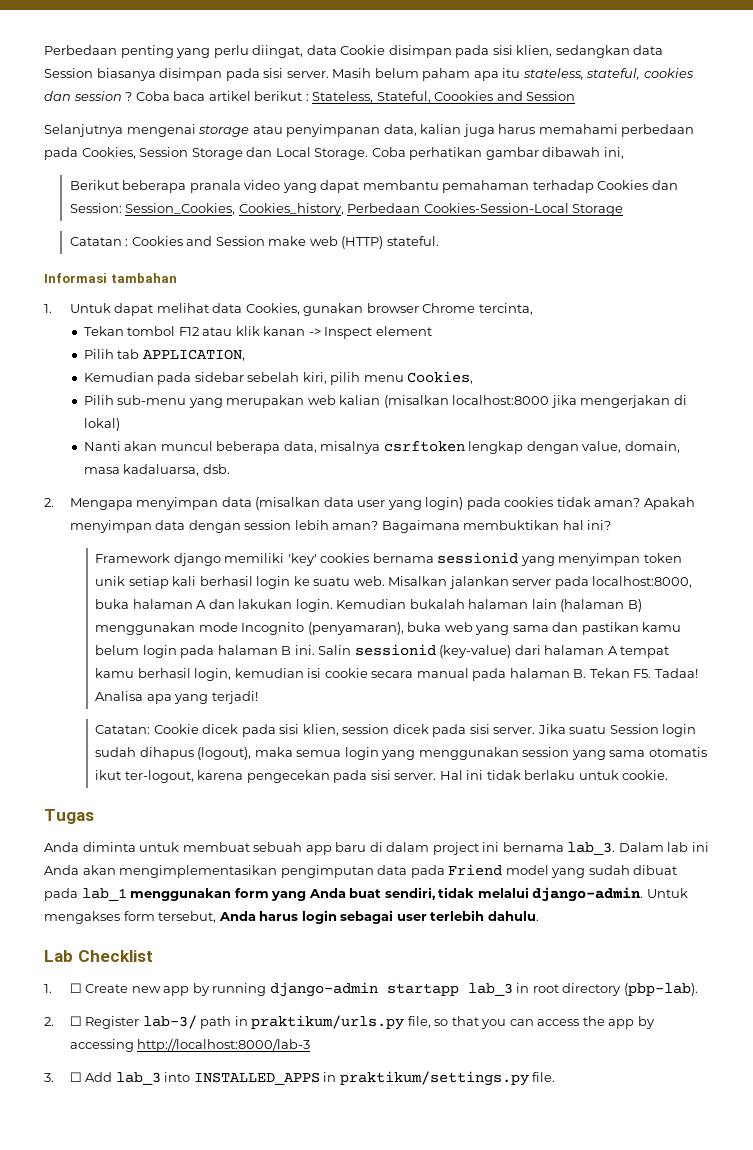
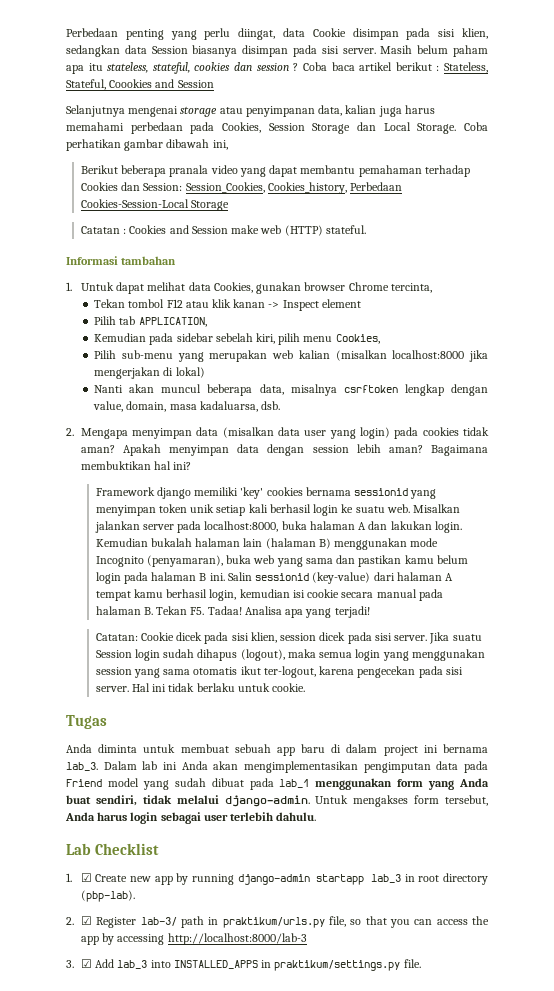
- 1. ☐ Create new app by running django-admin startapp lab_3 in root directory (pbp-lab).
+ 1. ☑ Create new app by running django-admin startapp lab_3 in root directory (pbp-lab).
- 2. ☐ Register lab-3/ path in praktikum/urls.py file, so that you can access the app by accessing http://localhost:8000/lab-3
+ 2. ☑ Register lab-3/ path in praktikum/urls.py file, so that you can access the app by accessing http://localhost:8000/lab-3
- 3. ☐ Add lab_3 into INSTALLED_APPS in praktikum/settings.py file.
+ 3. ☑ Add lab_3 into INSTALLED_APPS in praktikum/settings.py file.

